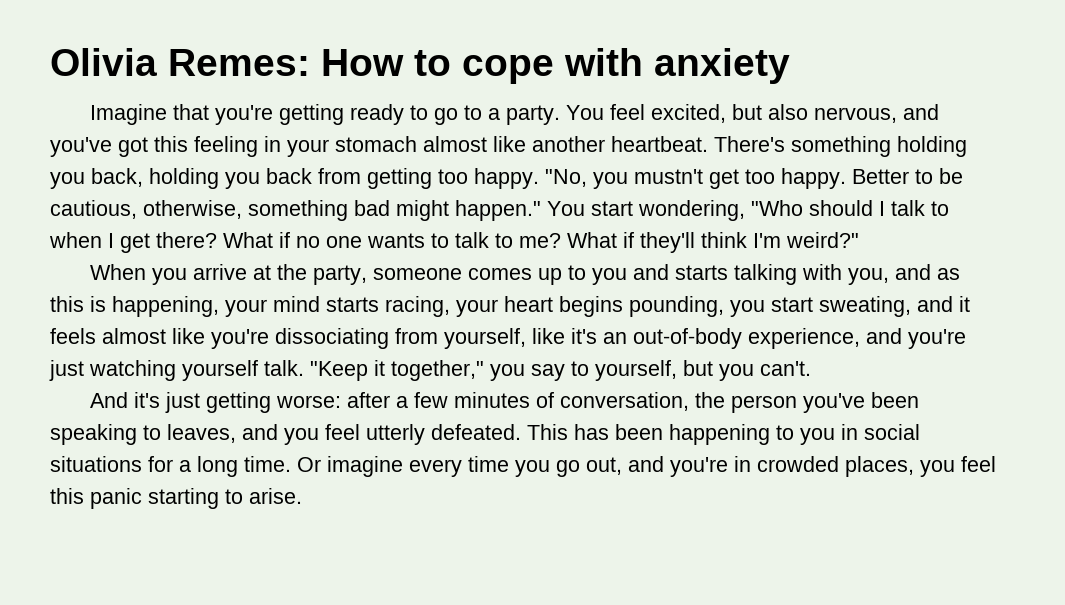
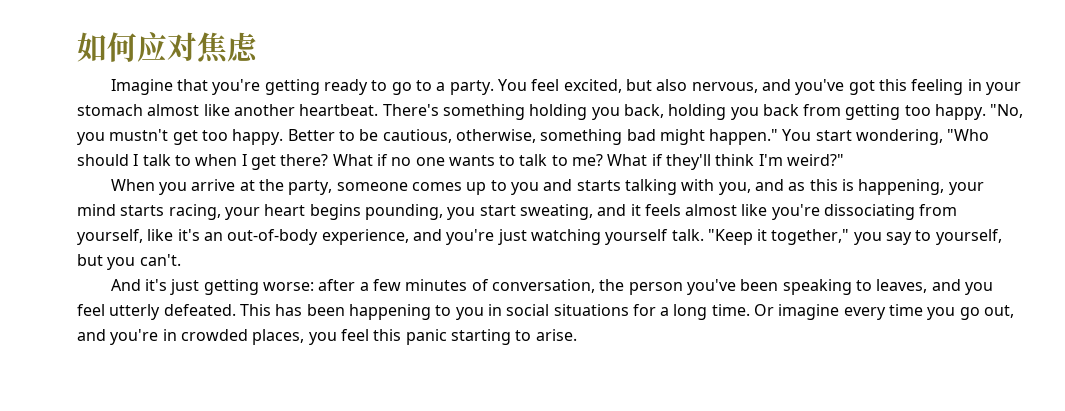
- Olivia Remes: How to cope with anxiety
+ 如何应对焦虑

